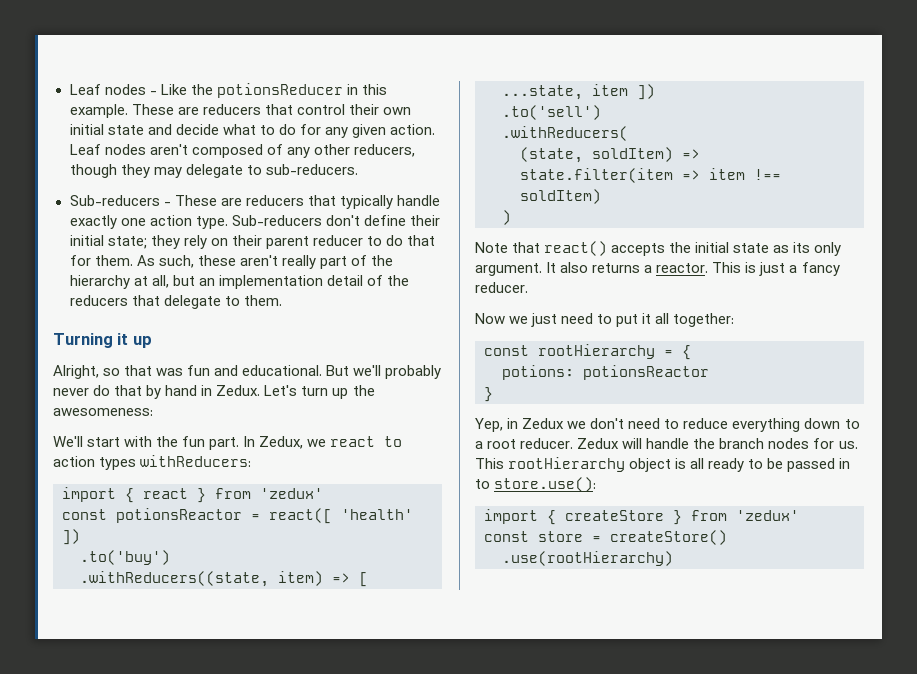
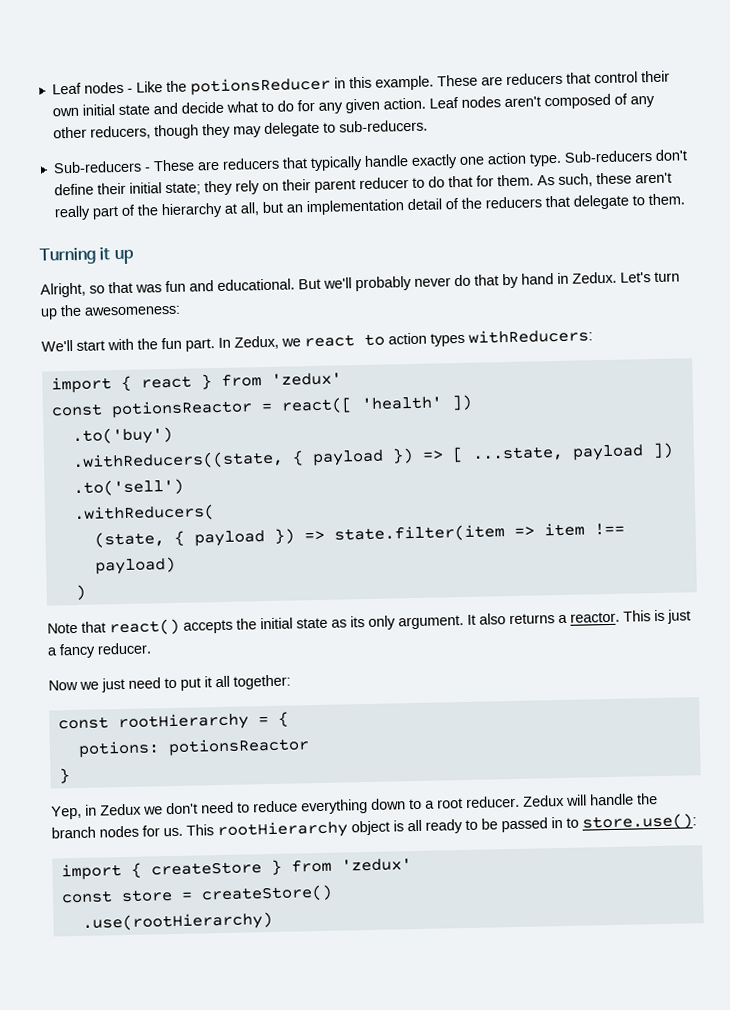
- .withReducers((state, item) => [ ...state, item ])
+ .withReducers((state, { payload }) => [ ...state, payload ])
- (state, soldItem) => state.filter(item => item !== soldItem)
+ (state, { payload }) => state.filter(item => item !== payload)

